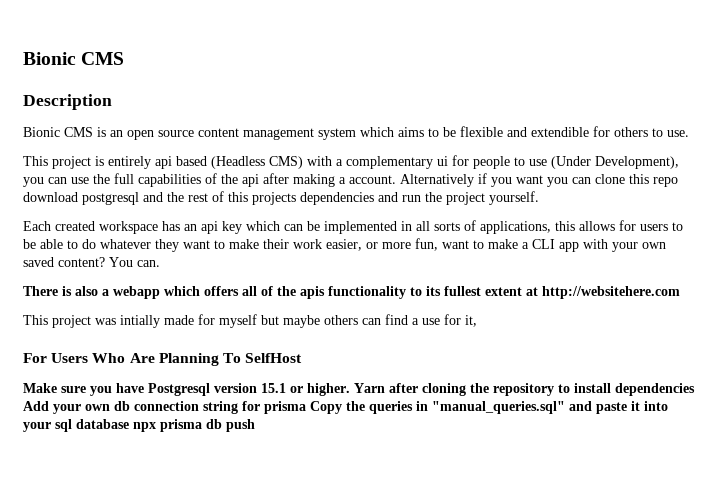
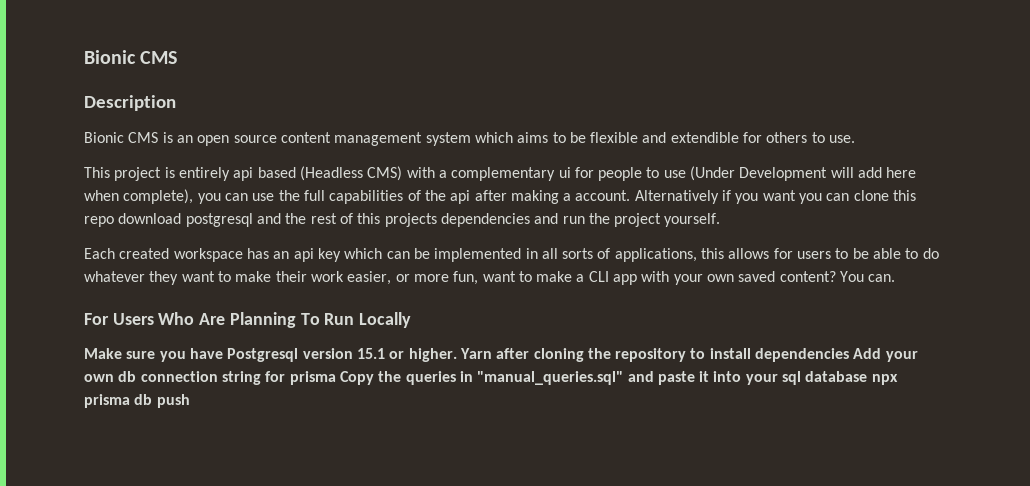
- This project is entirely api based (Headless CMS) with a complementary ui for people to use (Under Development), you can use the full capabilities of the api after making a account.
+ This project is entirely api based (Headless CMS) with a complementary ui for people to use (Under Development will add here when complete), you can use the full capabilities of the api after making a account.
- There is also a webapp which offers all of the apis functionality to its fullest extent at http://websitehere.com
- This project was intially made for myself but maybe others can find a use for it,
- For Users Who Are Planning To SelfHost
+ For Users Who Are Planning To Run Locally

